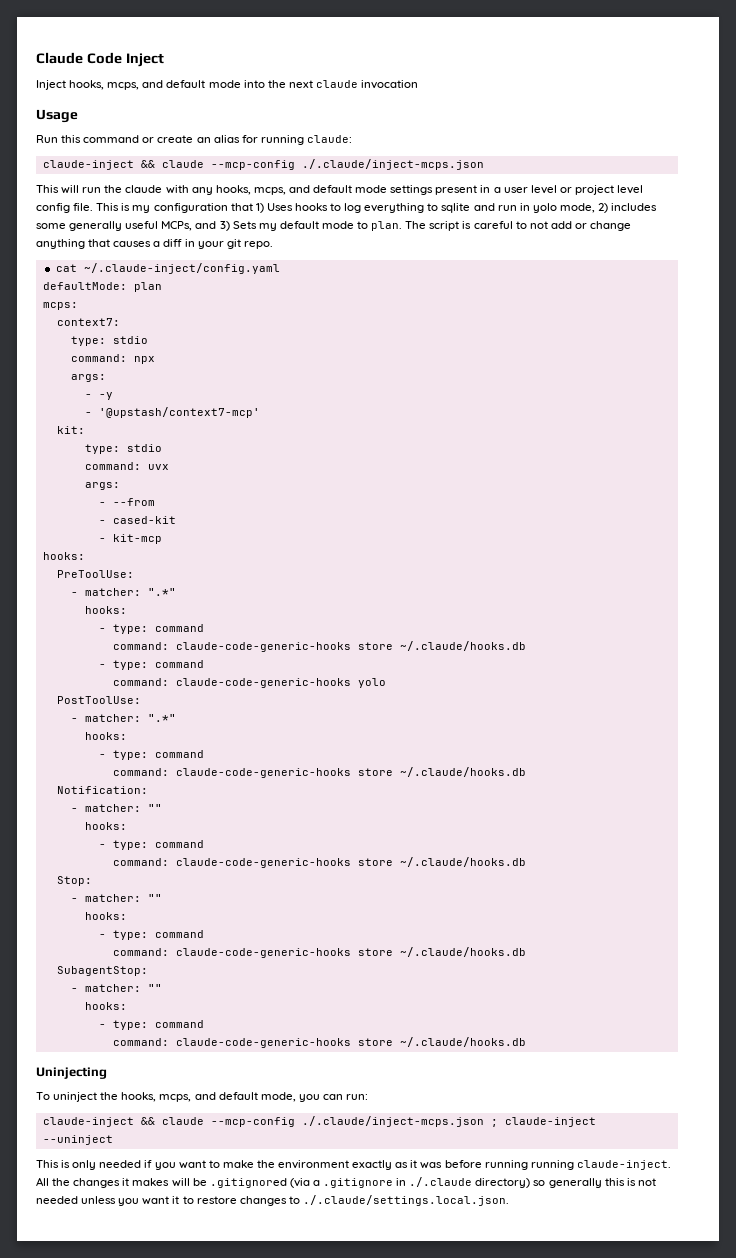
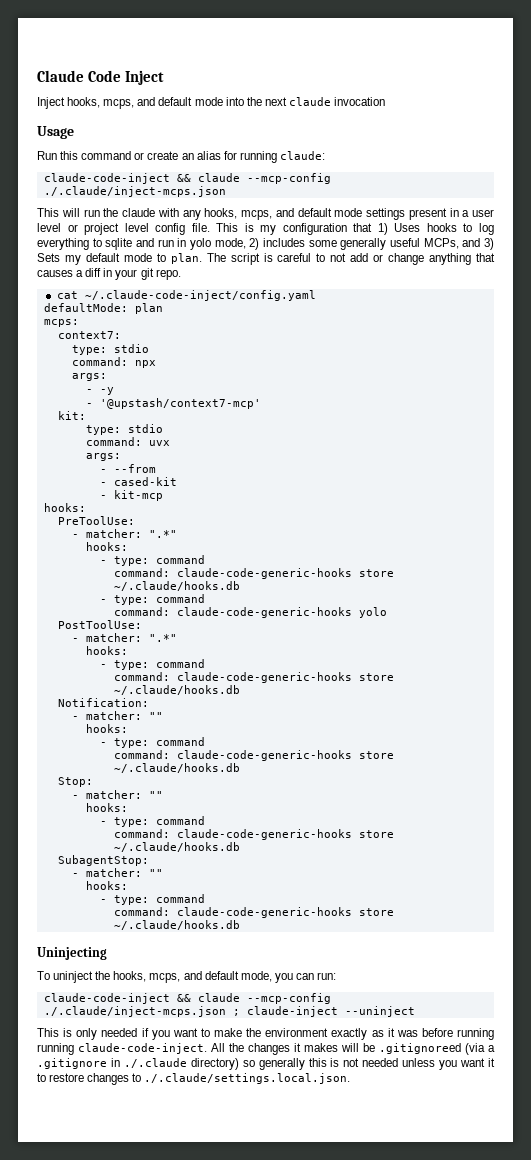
  Run this command or create an alias for running claude:
- claude-inject && claude --mcp-config ./.claude/inject-mcps.json
+ claude-code-inject && claude --mcp-config ./.claude/inject-mcps.json
- cat ~/.claude-inject/config.yaml
+ cat ~/.claude-code-inject/config.yaml
- claude-inject && claude --mcp-config ./.claude/inject-mcps.json ; claude-inject --uninject
+ claude-code-inject && claude --mcp-config ./.claude/inject-mcps.json ; claude-inject --uninject
- This is only needed if you want to make the environment exactly as it was before running running claude-inject.
+ This is only needed if you want to make the environment exactly as it was before running running claude-code-inject.
- All the changes it makes will be .gitignored (via a .gitignore in ./.claude directory) so generally this is not needed unless you want it to restore changes to ./.claude/settings.local.json.
+ All the changes it makes will be .gitignoreed (via a .gitignore in ./.claude directory) so generally this is not needed unless you want it to restore changes to ./.claude/settings.local.json.

